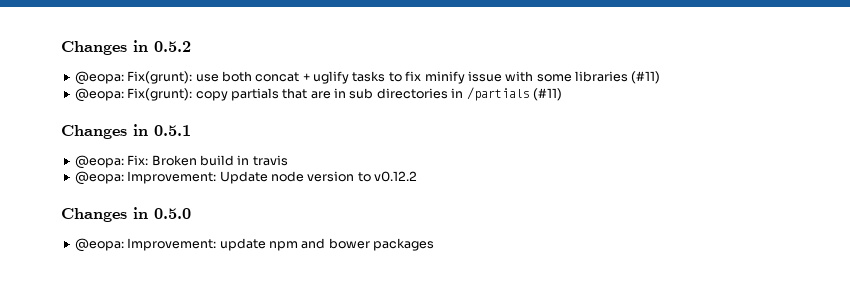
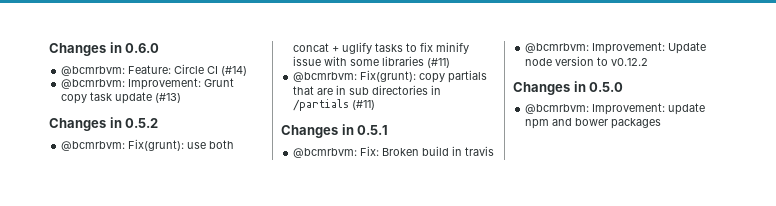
+ Changes in 0.6.0
+ @bcmrbvm: Feature: Circle CI (#14)
+ @bcmrbvm: Improvement: Grunt copy task update (#13)
- @eopa: Fix(grunt): use both concat + uglify tasks to fix minify issue with some libraries (#11)
+ @bcmrbvm: Fix(grunt): use both concat + uglify tasks to fix minify issue with some libraries (#11)
- @eopa: Fix(grunt): copy partials that are in sub directories in /partials (#11)
+ @bcmrbvm: Fix(grunt): copy partials that are in sub directories in /partials (#11)
- @eopa: Fix: Broken build in travis
+ @bcmrbvm: Fix: Broken build in travis
- @eopa: Improvement: Update node version to v0.12.2
+ @bcmrbvm: Improvement: Update node version to v0.12.2
- @eopa: Improvement: update npm and bower packages
+ @bcmrbvm: Improvement: update npm and bower packages

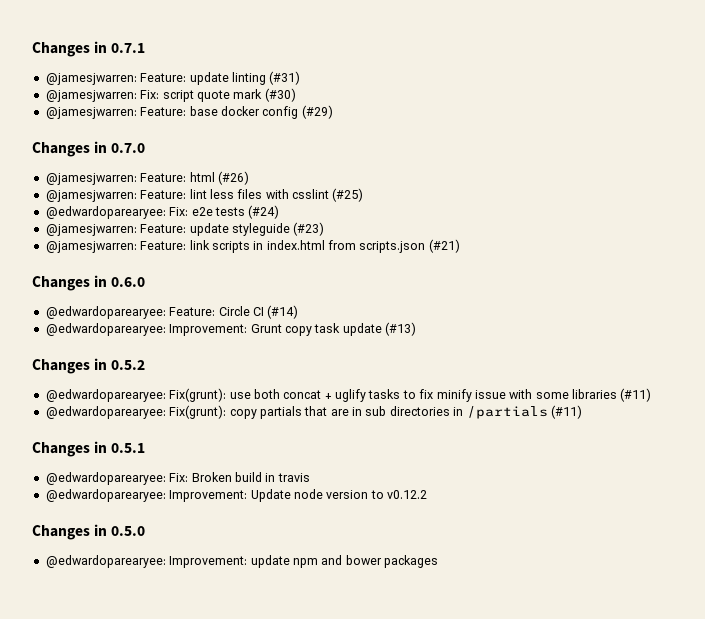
+ Changes in 0.7.1
+ @jamesjwarren: Feature: update linting (#31)
+ @jamesjwarren: Fix: script quote mark (#30)
+ @jamesjwarren: Feature: base docker config (#29)
+ Changes in 0.7.0
+ @jamesjwarren: Feature: html (#26)
+ @jamesjwarren: Feature: lint less files with csslint (#25)
+ @edwardoparearyee: Fix: e2e tests (#24)
+ @jamesjwarren: Feature: update styleguide (#23)
+ @jamesjwarren: Feature: link scripts in index.html from scripts.json (#21)
- @bcmrbvm: Feature: Circle CI (#14)
+ @edwardoparearyee: Feature: Circle CI (#14)
- @bcmrbvm: Improvement: Grunt copy task update (#13)
+ @edwardoparearyee: Improvement: Grunt copy task update (#13)
- @bcmrbvm: Fix(grunt): use both concat + uglify tasks to fix minify issue with some libraries (#11)
+ @edwardoparearyee: Fix(grunt): use both concat + uglify tasks to fix minify issue with some libraries (#11)
- @bcmrbvm: Fix(grunt): copy partials that are in sub directories in /partials (#11)
+ @edwardoparearyee: Fix(grunt): copy partials that are in sub directories in /partials (#11)
- @bcmrbvm: Fix: Broken build in travis
+ @edwardoparearyee: Fix: Broken build in travis
- @bcmrbvm: Improvement: Update node version to v0.12.2
+ @edwardoparearyee: Improvement: Update node version to v0.12.2
- @bcmrbvm: Improvement: update npm and bower packages
+ @edwardoparearyee: Improvement: update npm and bower packages

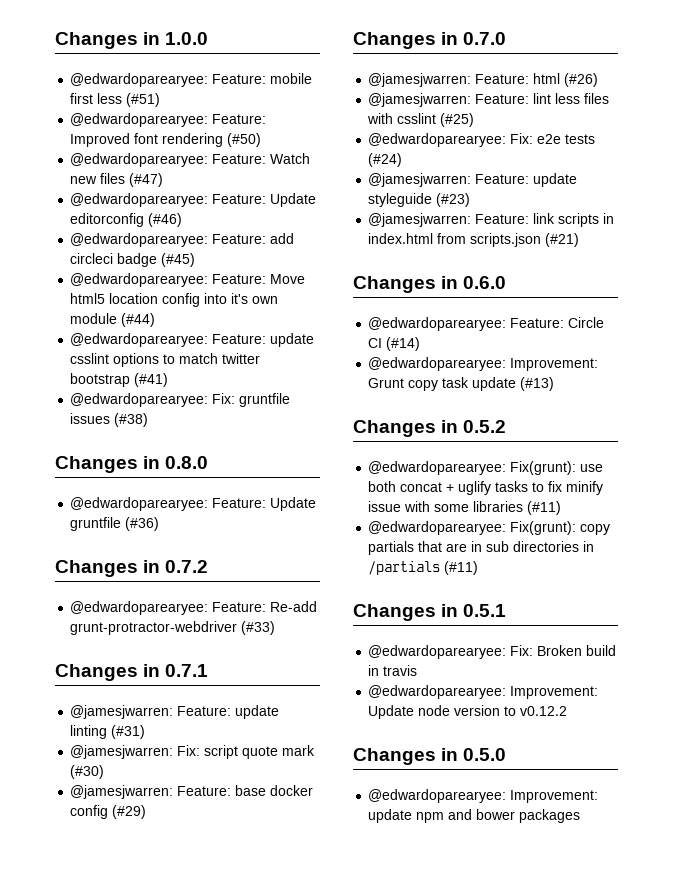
+ Changes in 1.0.0
+ @edwardoparearyee: Feature: mobile first less (#51)
+ @edwardoparearyee: Feature: Improved font rendering (#50)
+ @edwardoparearyee: Feature: Watch new files (#47)
+ @edwardoparearyee: Feature: Update editorconfig (#46)
+ @edwardoparearyee: Feature: add circleci badge (#45)
+ @edwardoparearyee: Feature: Move html5 location config into it's own module (#44)
+ @edwardoparearyee: Feature: update csslint options to match twitter bootstrap (#41)
+ @edwardoparearyee: Fix: gruntfile issues (#38)
+ Changes in 0.8.0
+ @edwardoparearyee: Feature: Update gruntfile (#36)
+ Changes in 0.7.2
+ @edwardoparearyee: Feature: Re-add grunt-protractor-webdriver (#33)

